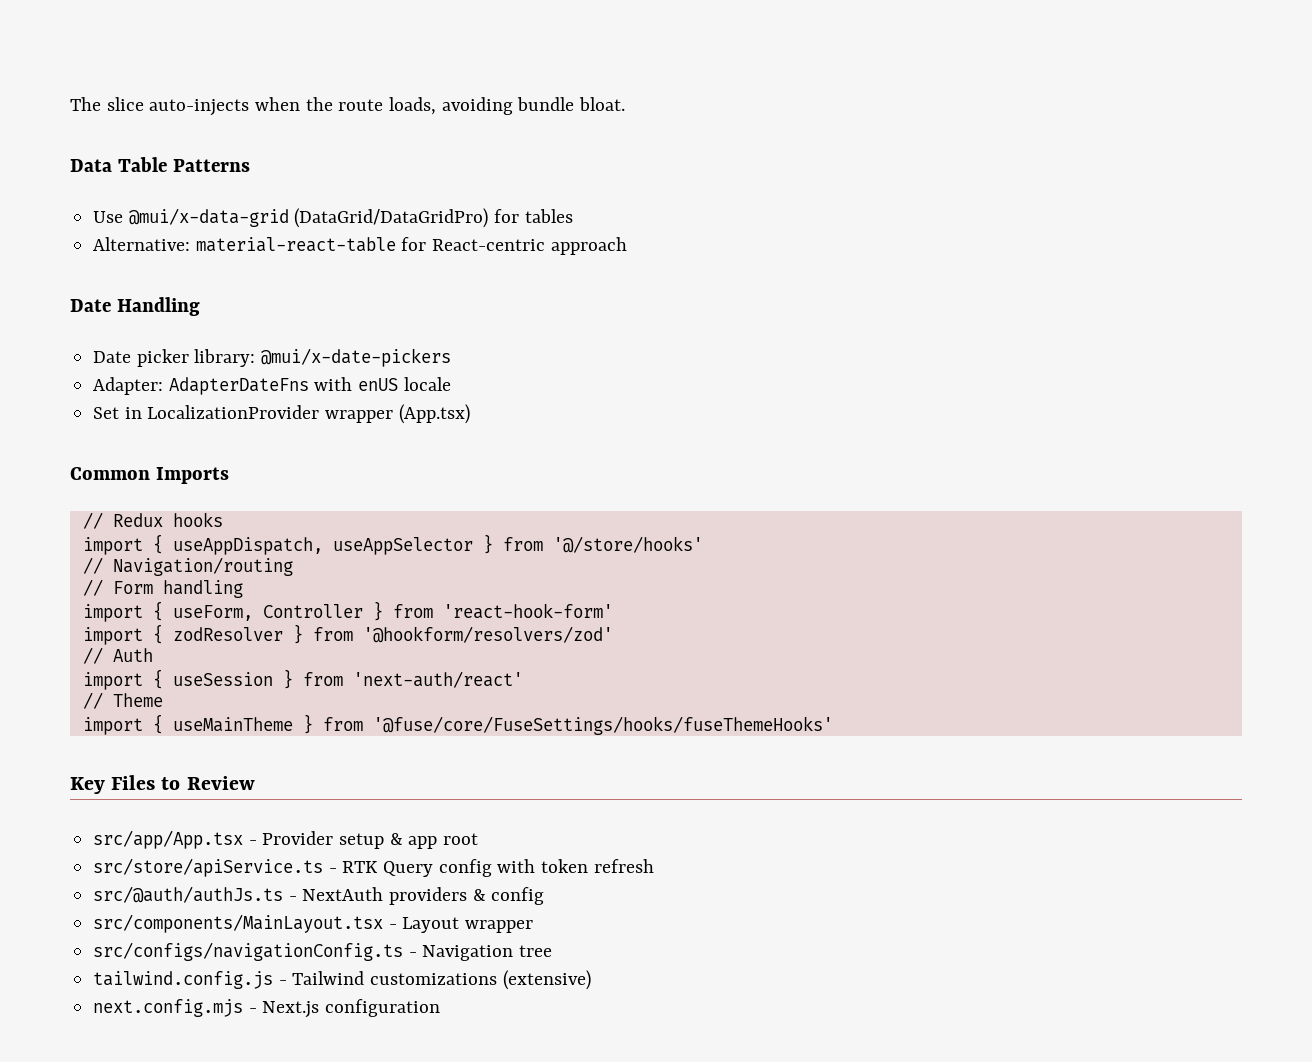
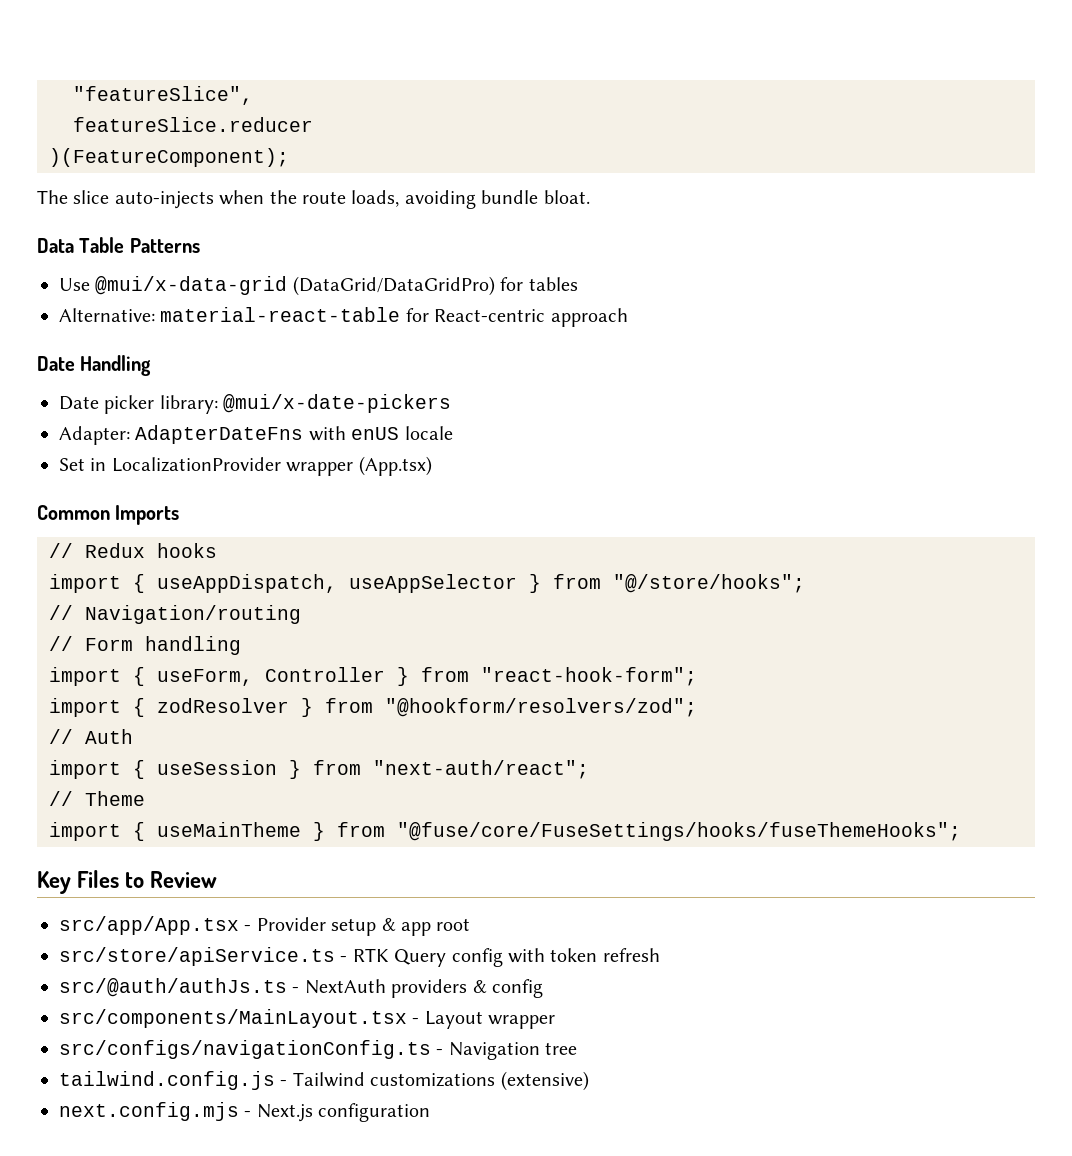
+ "featureSlice",
+ featureSlice.reducer
+ )(FeatureComponent);
- import { useAppDispatch, useAppSelector } from '@/store/hooks'
+ import { useAppDispatch, useAppSelector } from "@/store/hooks";
- import { useForm, Controller } from 'react-hook-form'
+ import { useForm, Controller } from "react-hook-form";
- import { zodResolver } from '@hookform/resolvers/zod'
+ import { zodResolver } from "@hookform/resolvers/zod";
- import { useSession } from 'next-auth/react'
+ import { useSession } from "next-auth/react";
- import { useMainTheme } from '@fuse/core/FuseSettings/hooks/fuseThemeHooks'
+ import { useMainTheme } from "@fuse/core/FuseSettings/hooks/fuseThemeHooks";

